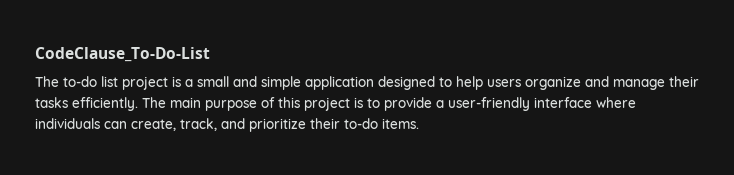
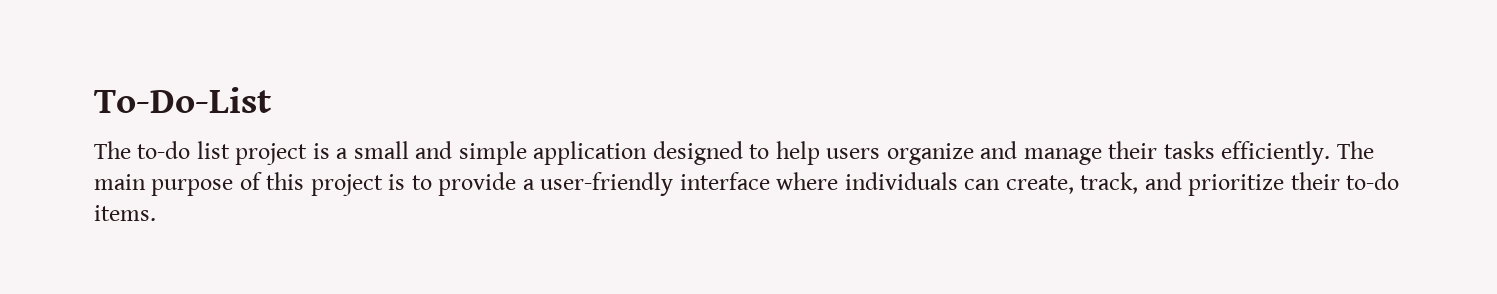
- CodeClause_To-Do-List
+ To-Do-List

